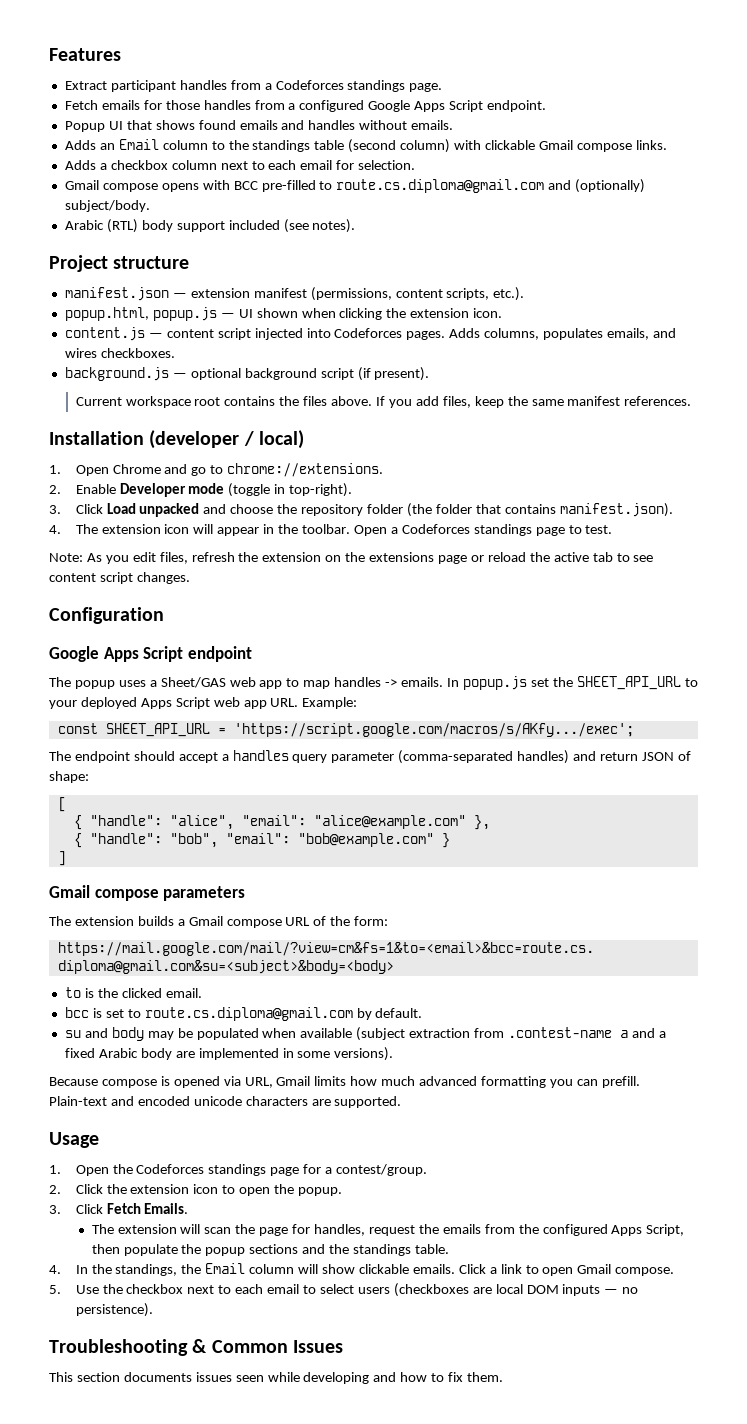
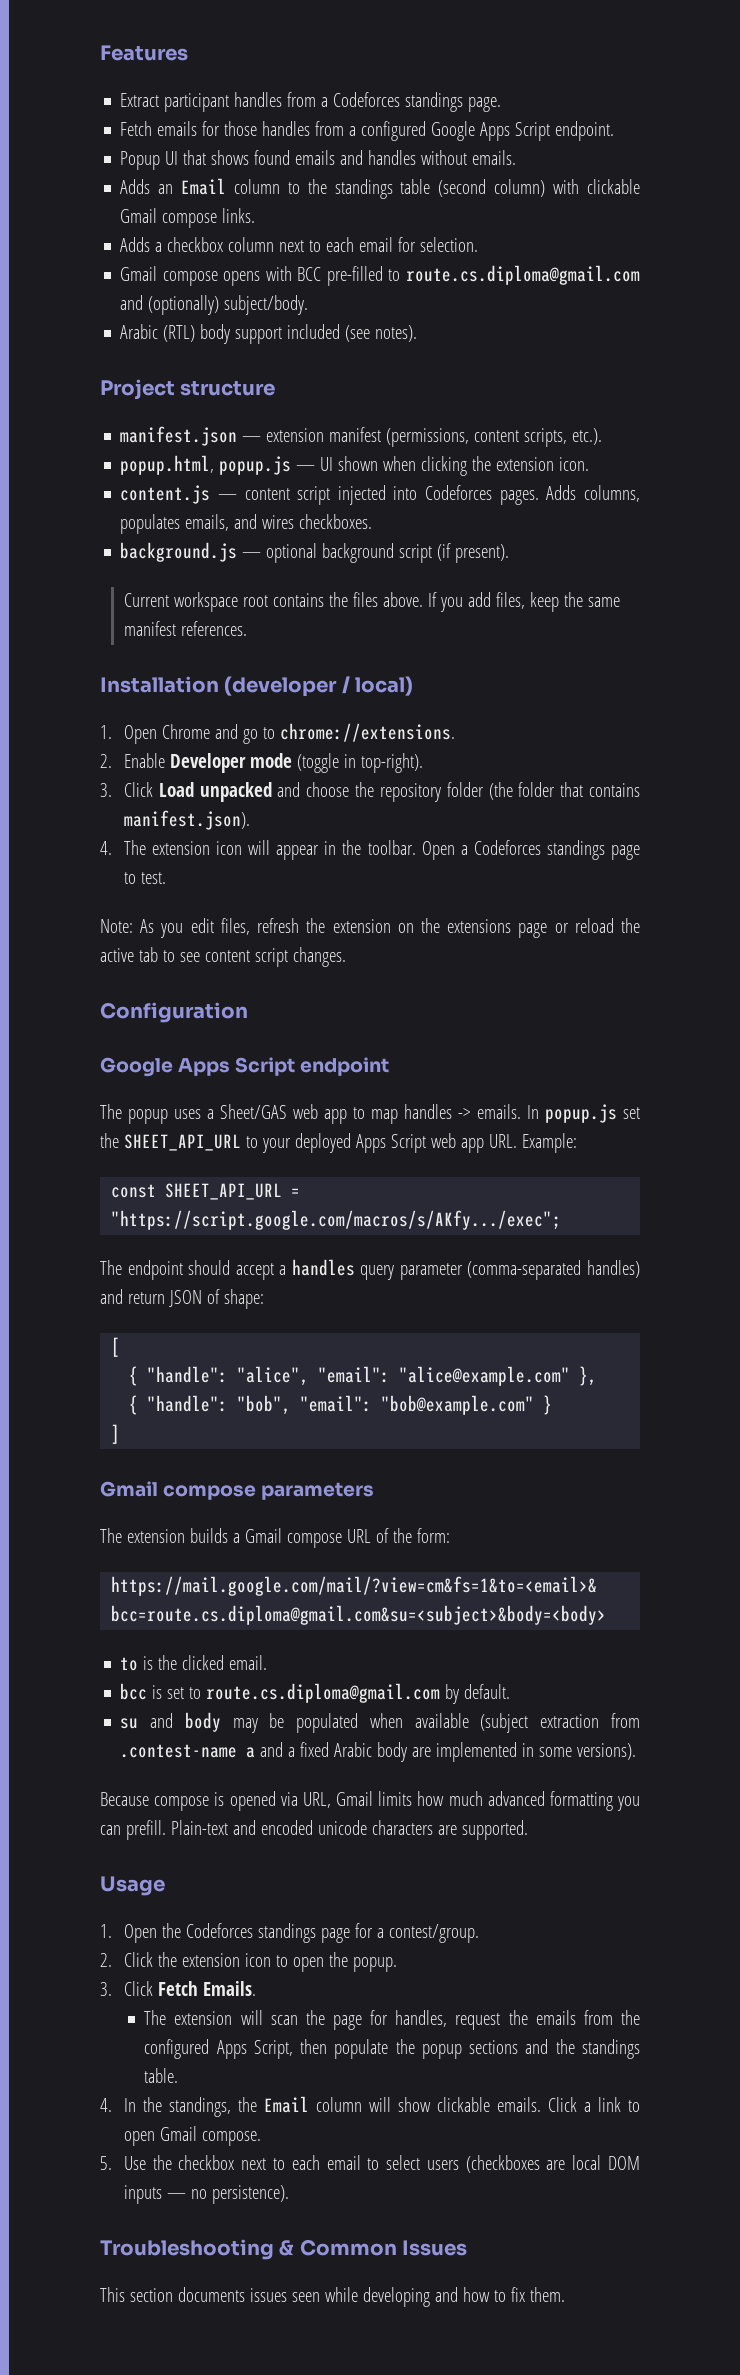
- const SHEET_API_URL = 'https://script.google.com/macros/s/AKfy.../exec';
+ const SHEET_API_URL = "https://script.google.com/macros/s/AKfy.../exec";

